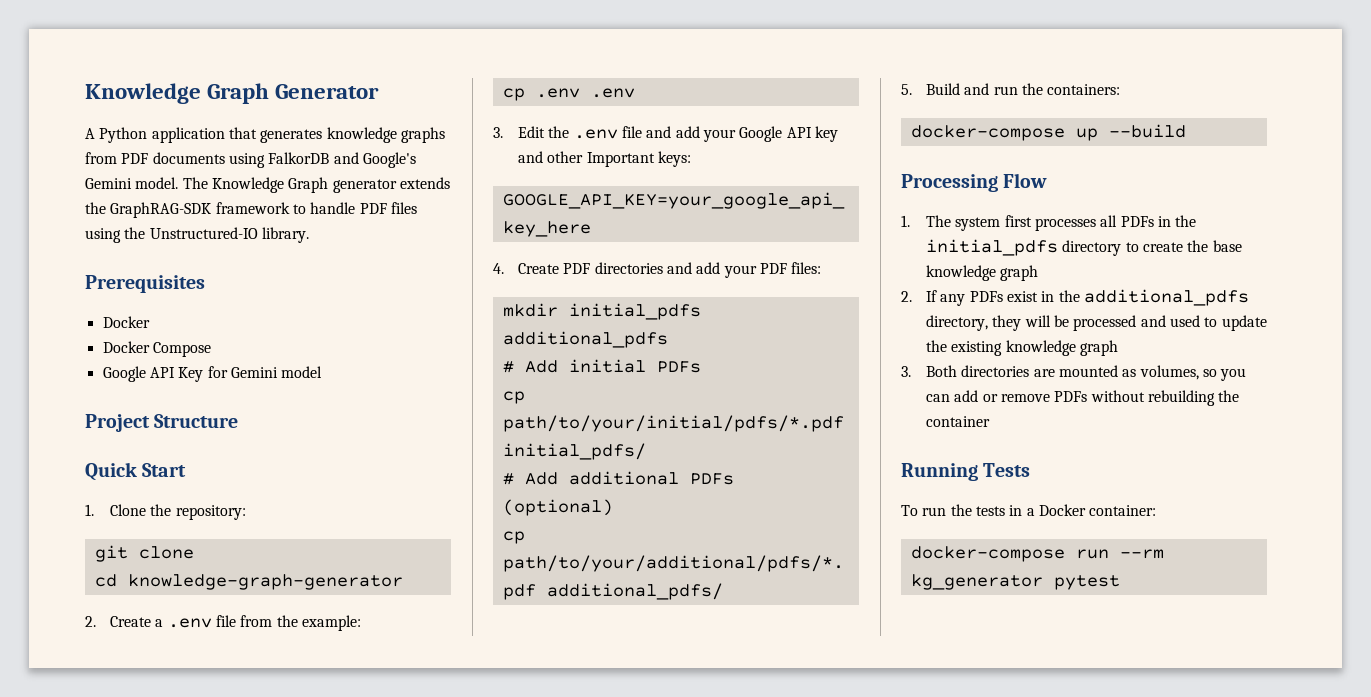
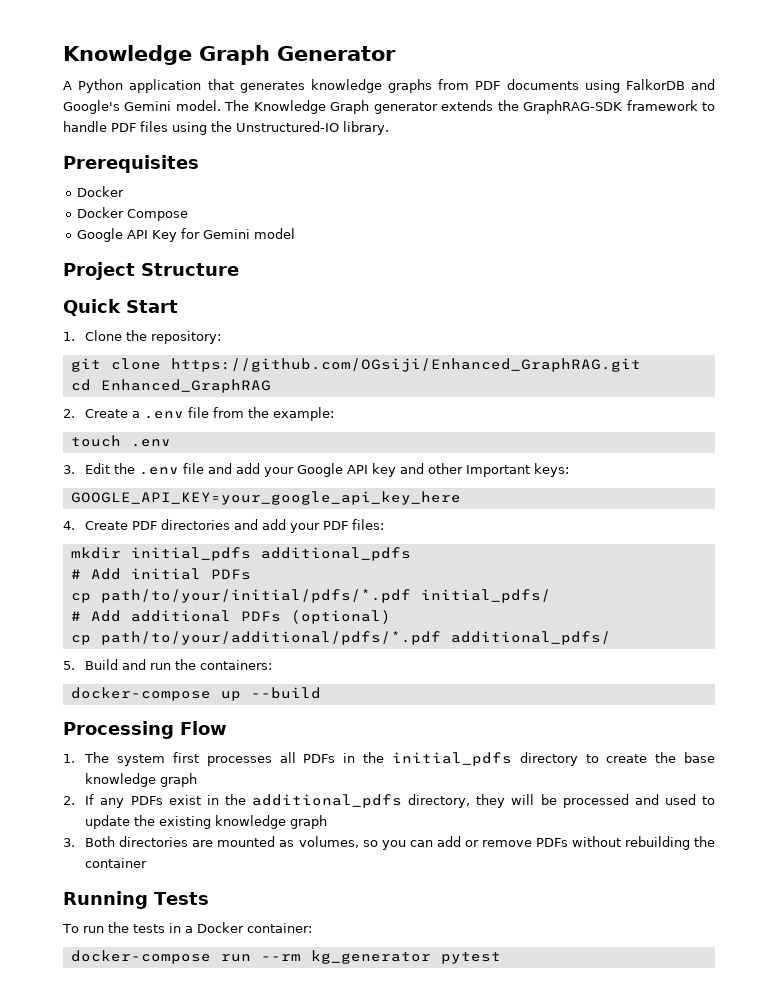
- git clone
+ git clone https://github.com/OGsiji/Enhanced_GraphRAG.git
- cd knowledge-graph-generator
+ cd Enhanced_GraphRAG
- cp .env .env
+ touch .env

